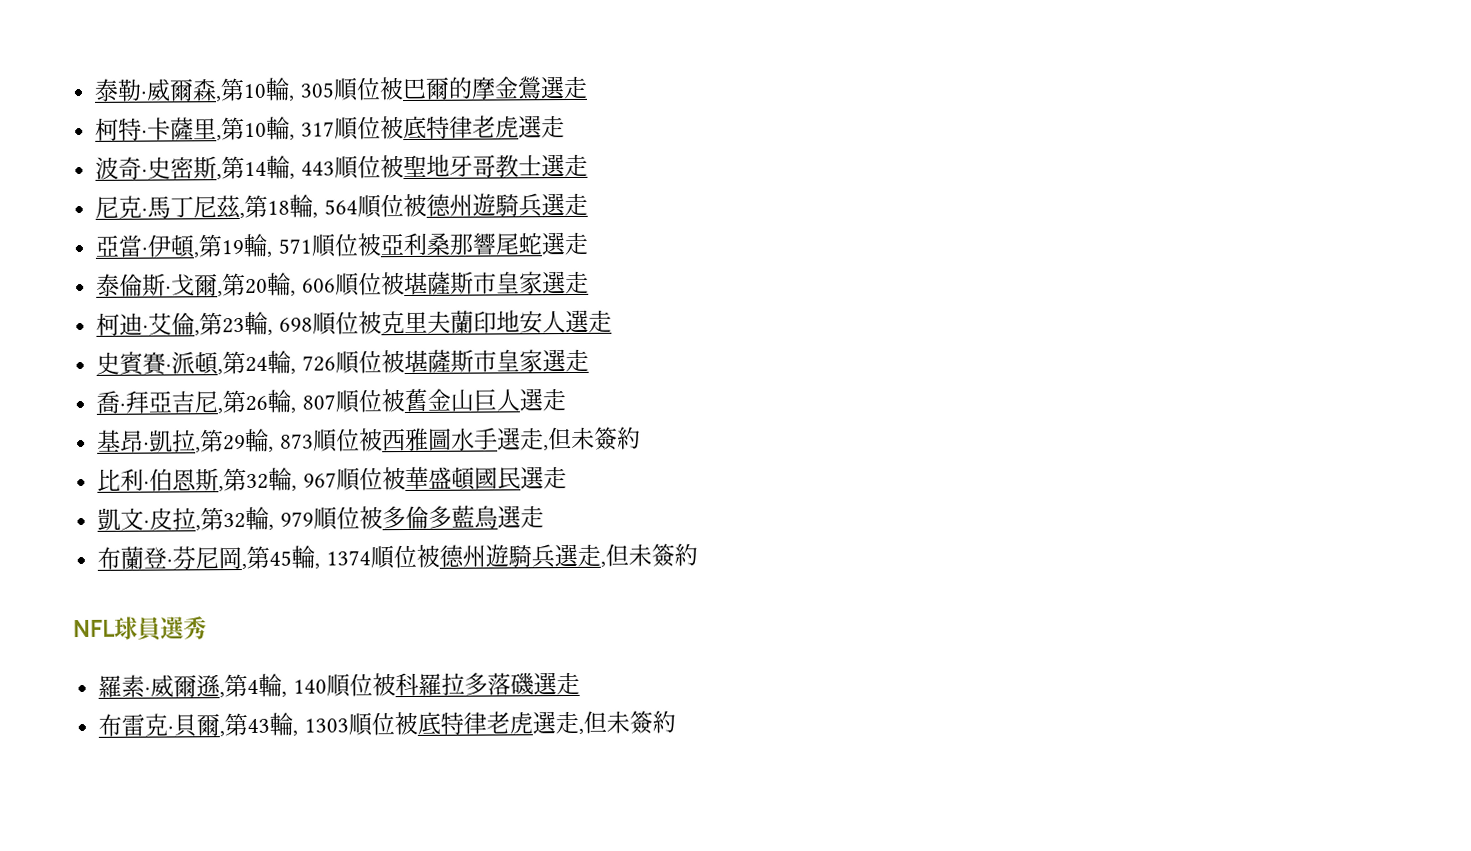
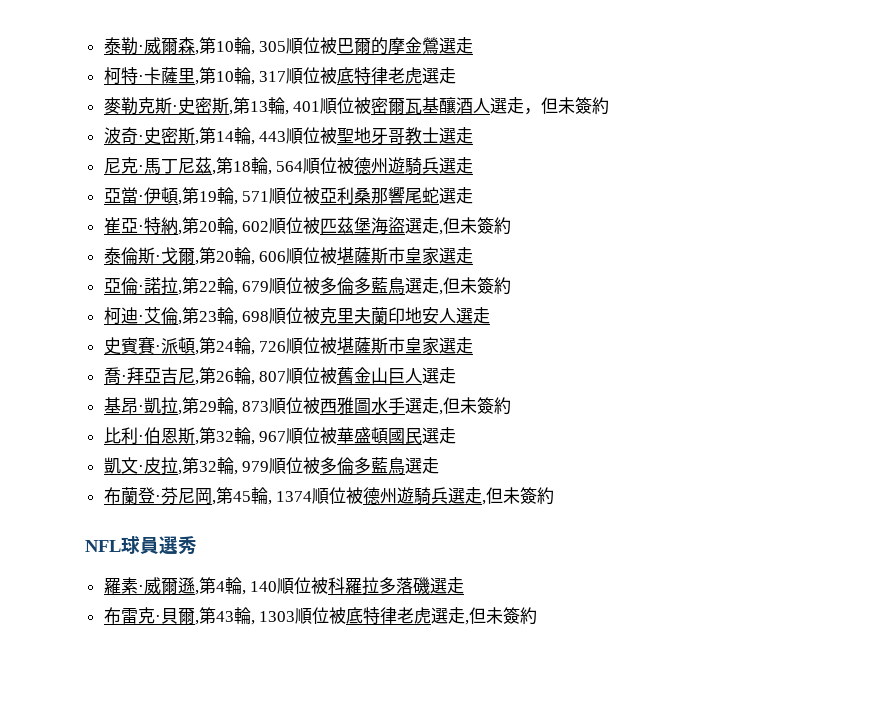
+ 麥勒克斯·史密斯,第13輪, 401順位被密爾瓦基釀酒人選走，但未簽約
+ 崔亞·特納,第20輪, 602順位被匹茲堡海盜選走,但未簽約
+ 亞倫·諾拉,第22輪, 679順位被多倫多藍鳥選走,但未簽約

